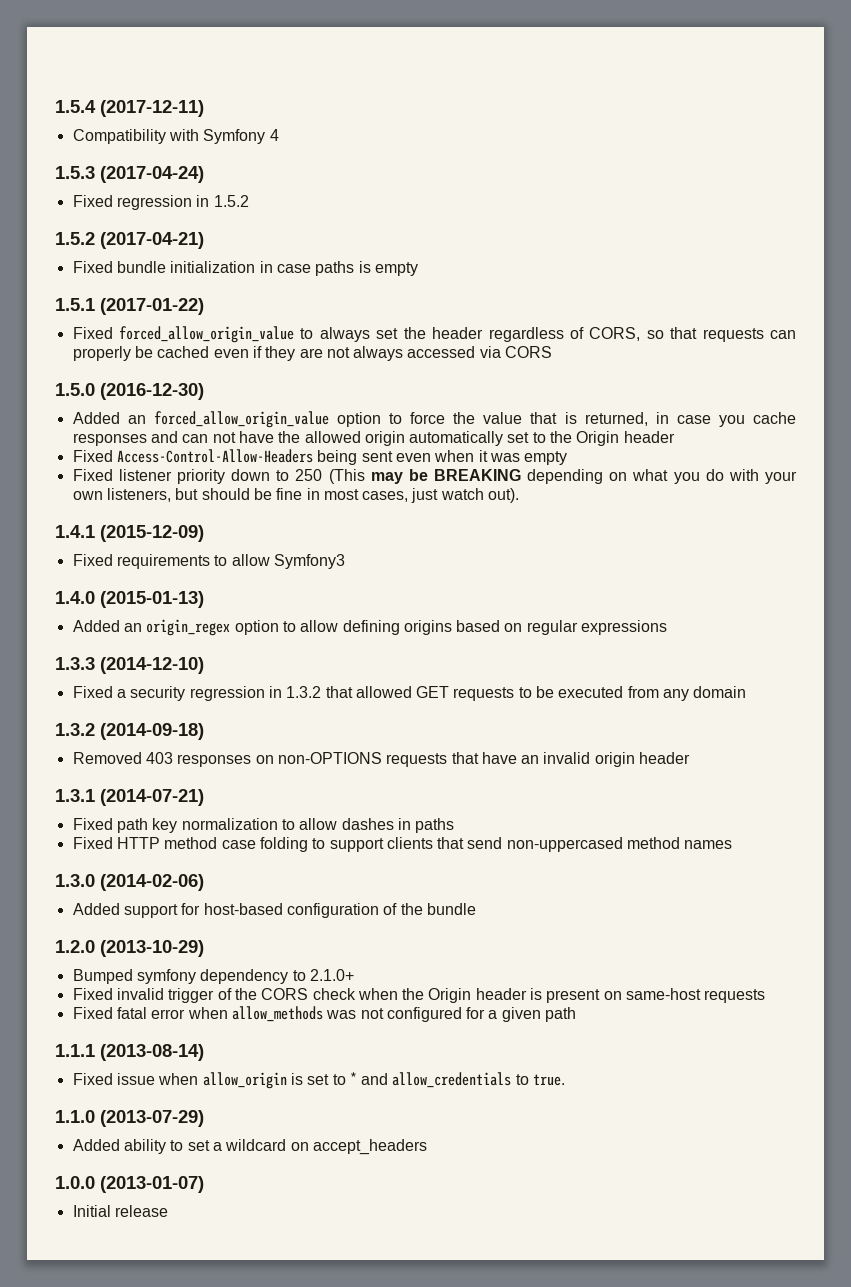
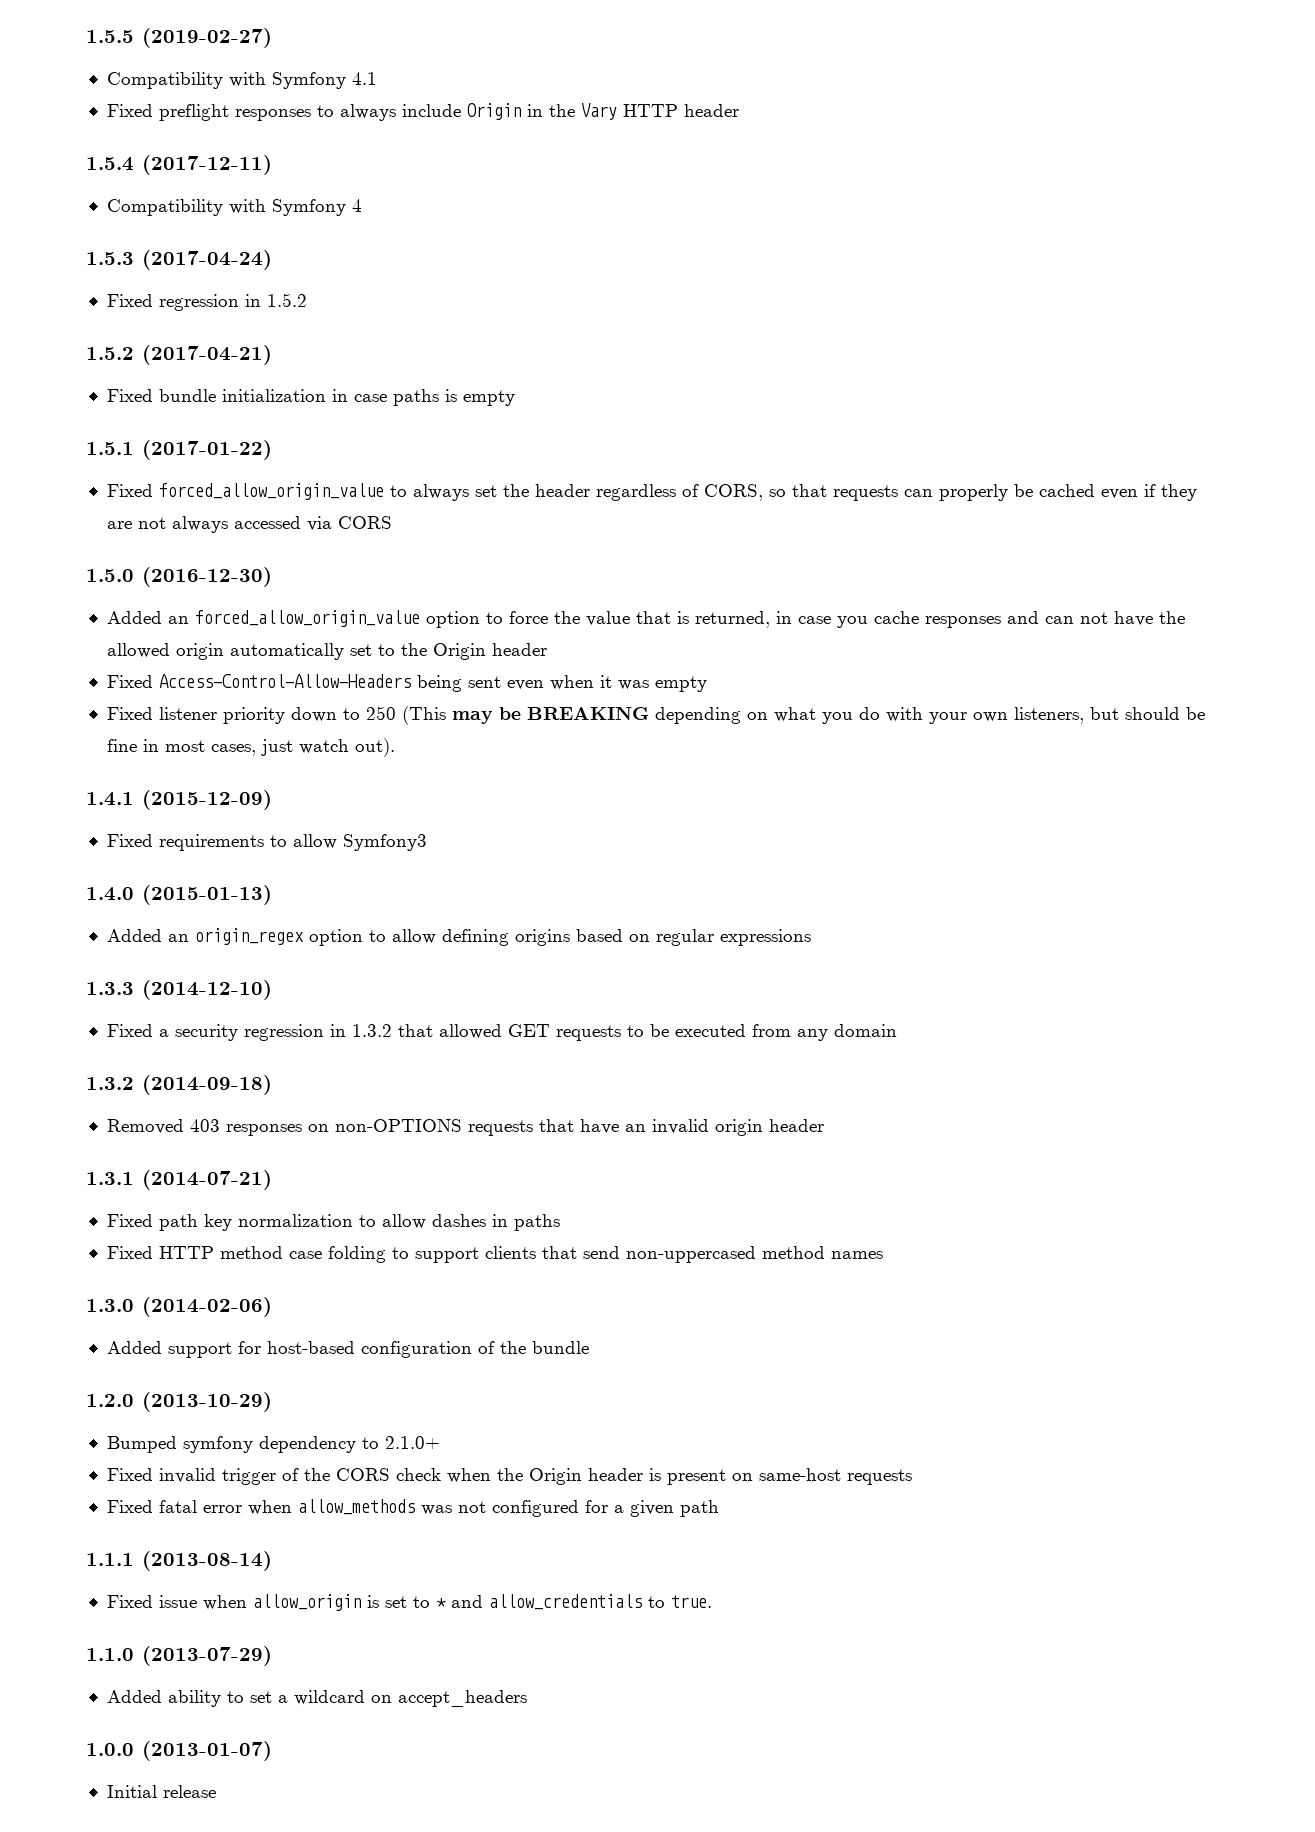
+ 1.5.5 (2019-02-27)
+ Compatibility with Symfony 4.1
+ Fixed preflight responses to always include Origin in the Vary HTTP header

